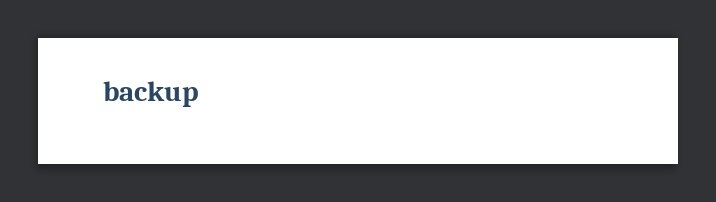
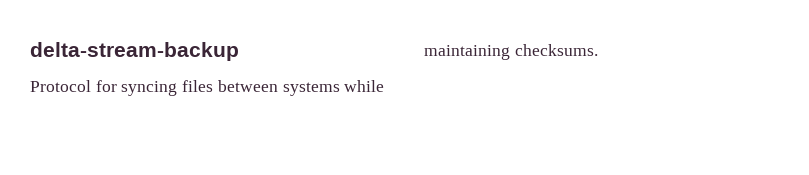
- backup
+ delta-stream-backup
+ Protocol for syncing files between systems while maintaining checksums.

